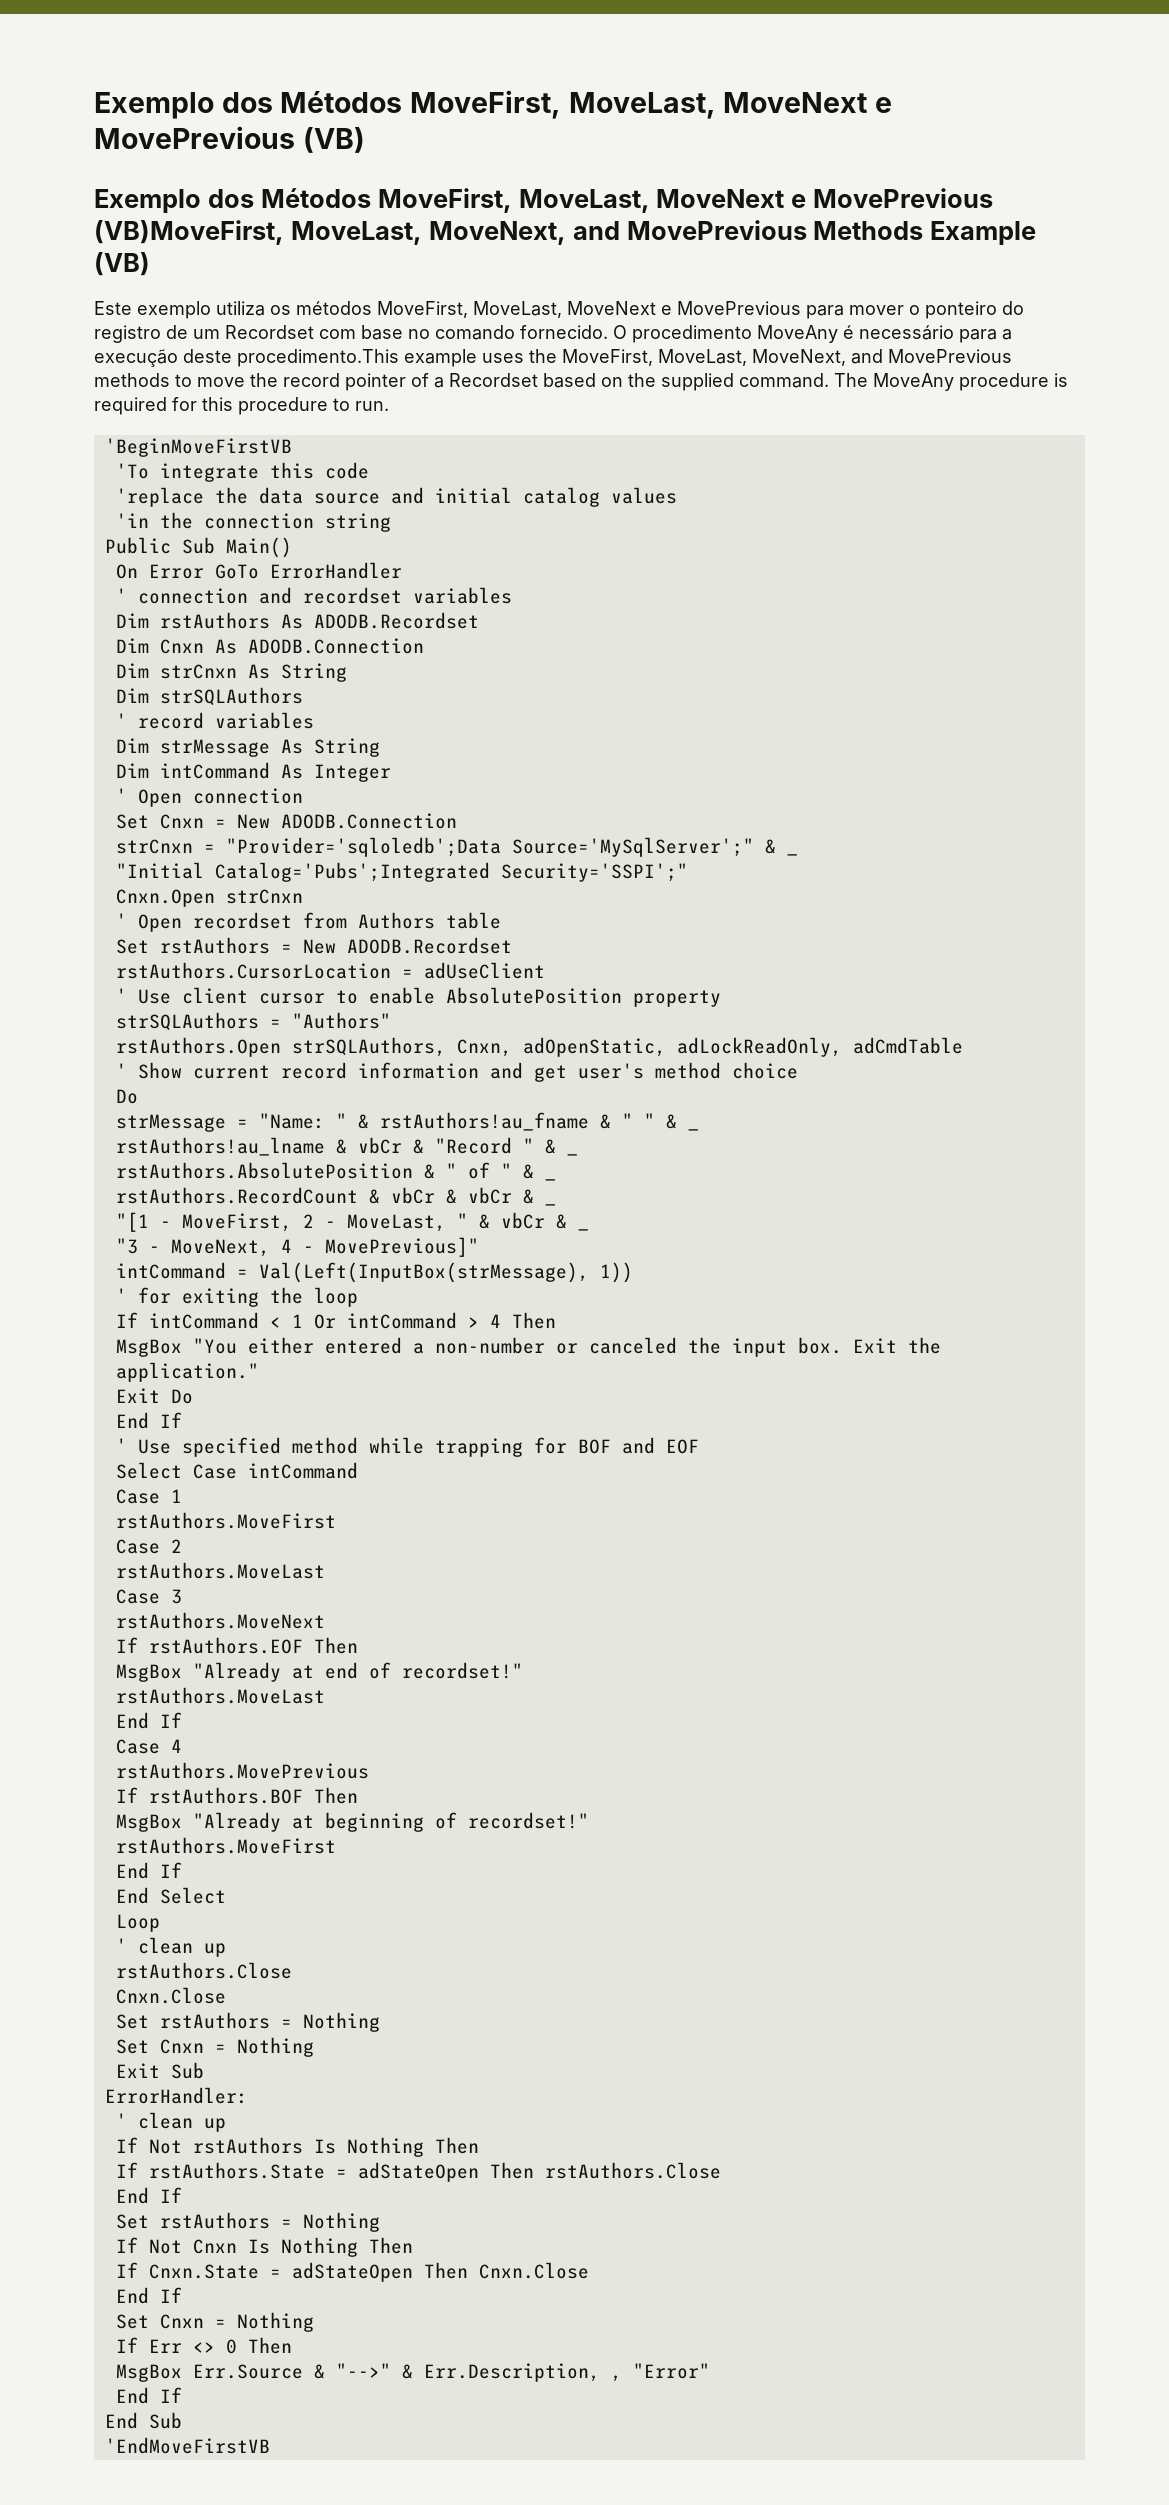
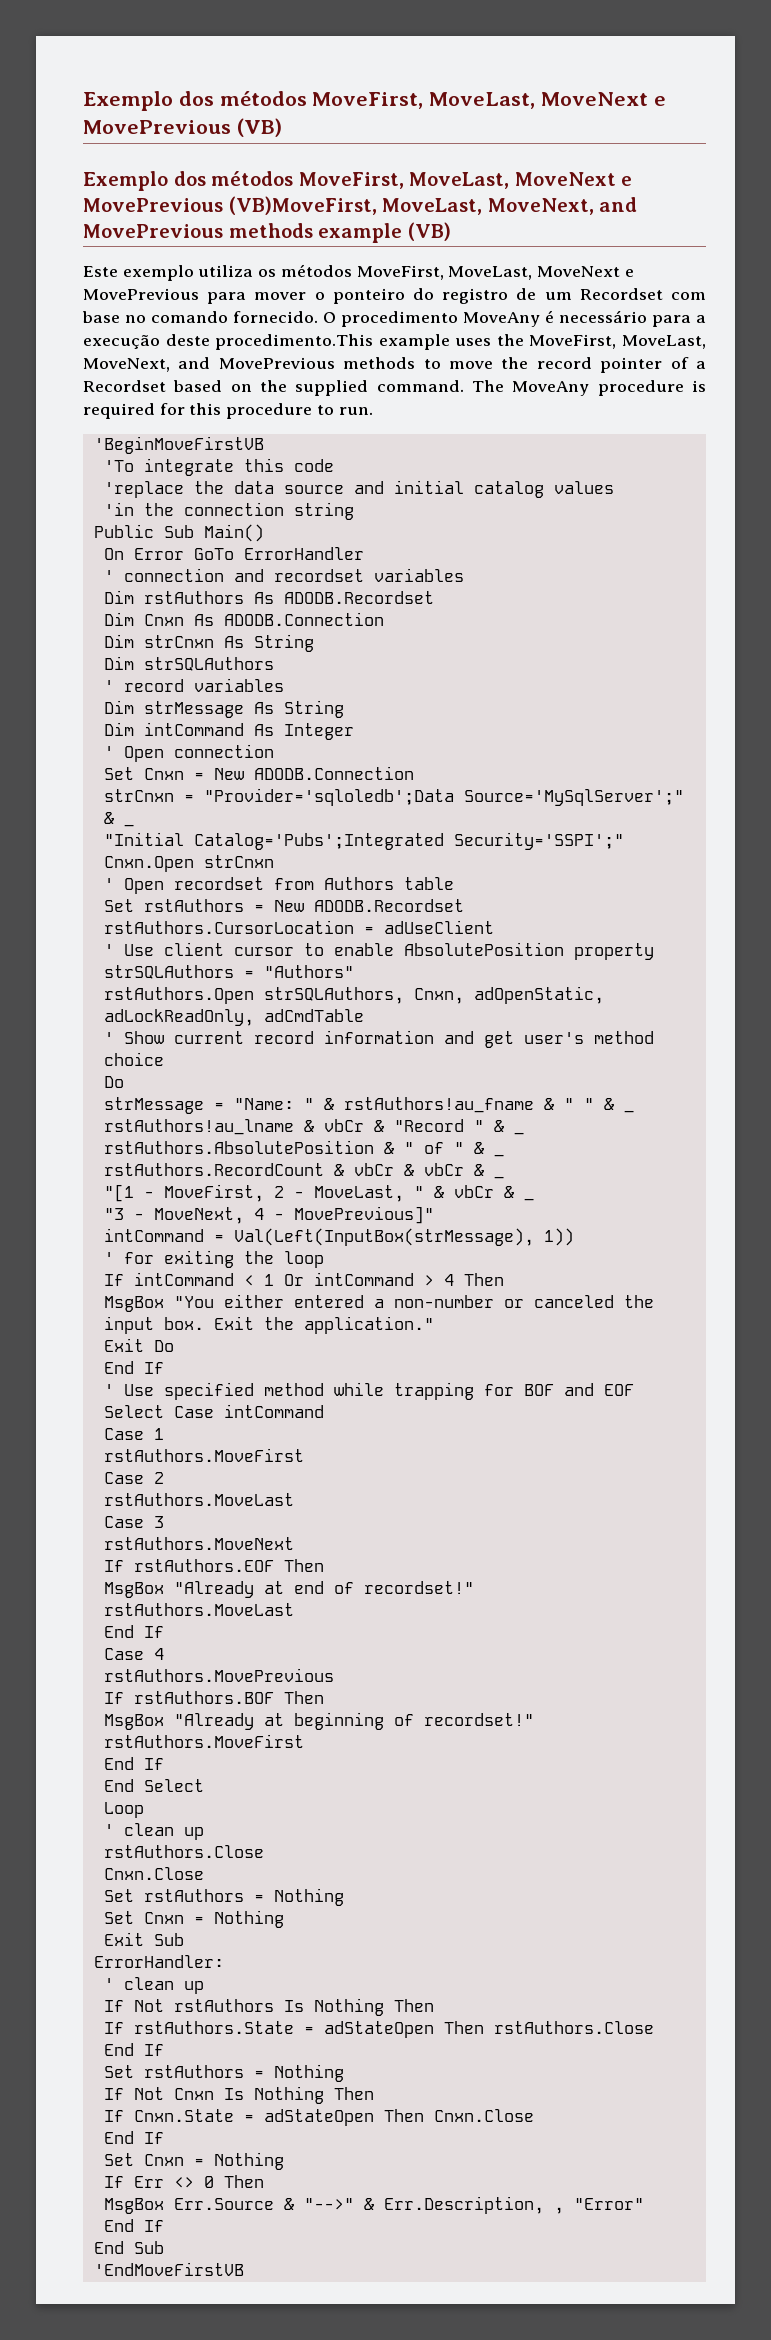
- Exemplo dos Métodos MoveFirst, MoveLast, MoveNext e MovePrevious (VB)
+ Exemplo dos métodos MoveFirst, MoveLast, MoveNext e MovePrevious (VB)
- Exemplo dos Métodos MoveFirst, MoveLast, MoveNext e MovePrevious (VB)MoveFirst, MoveLast, MoveNext, and MovePrevious Methods Example (VB)
+ Exemplo dos métodos MoveFirst, MoveLast, MoveNext e MovePrevious (VB)MoveFirst, MoveLast, MoveNext, and MovePrevious methods example (VB)

